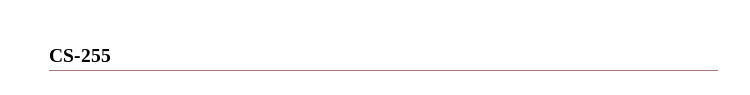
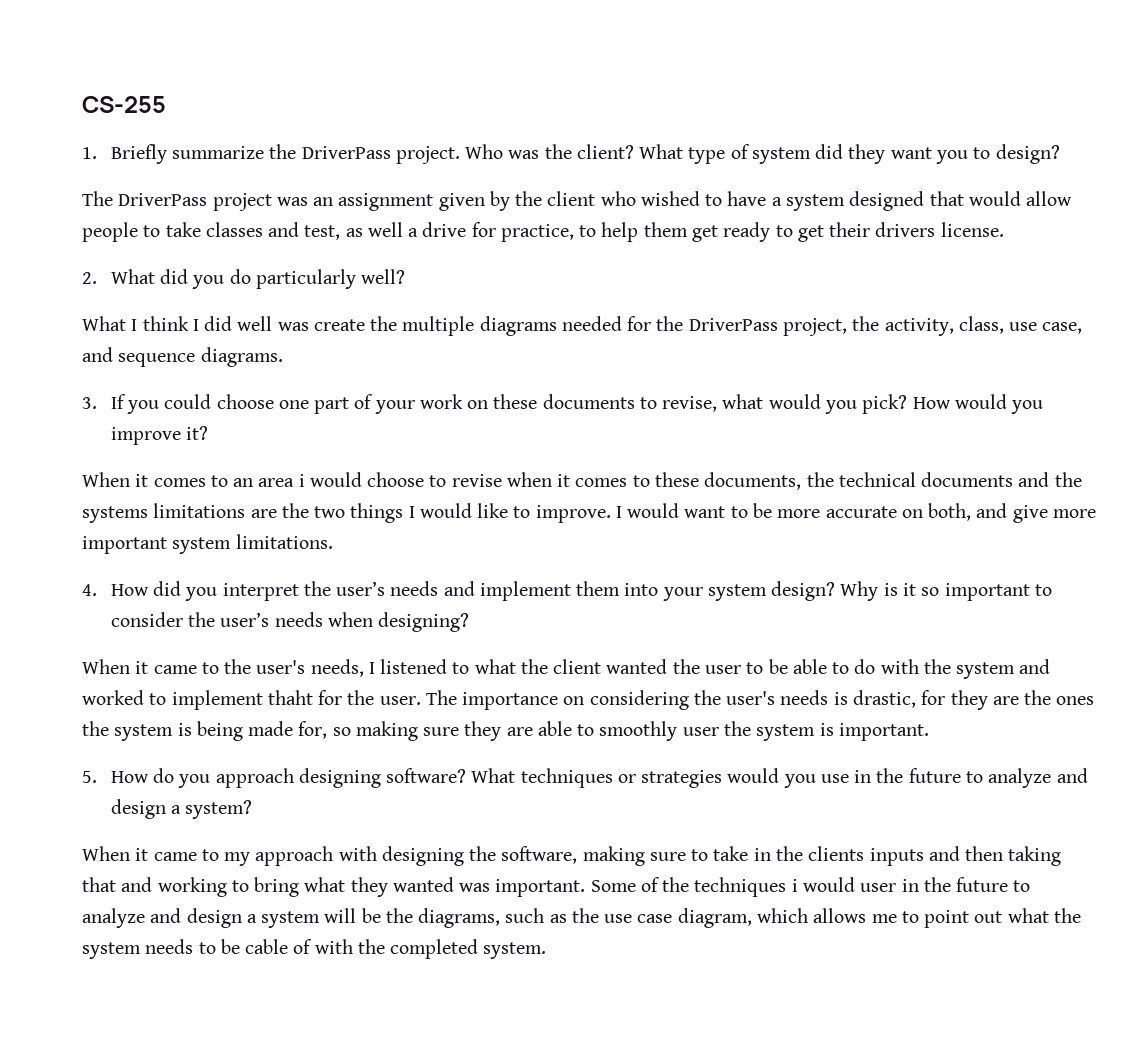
+ 1. Briefly summarize the DriverPass project. Who was the client? What type of system did they want you to design?
+ The DriverPass project was an assignment given by the client who wished to have a system designed that would allow people to take classes and test, as well a drive for practice, to help them get ready to get their drivers license.
+ 2. What did you do particularly well?
+ What I think I did well was create the multiple diagrams needed for the DriverPass project, the activity, class, use case, and sequence diagrams.
+ 3. If you could choose one part of your work on these documents to revise, what would you pick? How would you improve it?
+ When it comes to an area i would choose to revise when it comes to these documents, the technical documents and the systems limitations are the two things I would like to improve. I would want to be more accurate on both, and give more important system limitations.
+ 4. How did you interpret the user’s needs and implement them into your system design? Why is it so important to consider the user’s needs when designing?
+ When it came to the user's needs, I listened to what the client wanted the user to be able to do with the system and worked to implement thaht for the user. The importance on considering the user's needs is drastic, for they are the ones the system is being made for, so making sure they are able to smoothly user the system is important.
+ 5. How do you approach designing software? What techniques or strategies would you use in the future to analyze and design a system?
+ When it came to my approach with designing the software, making sure to take in the clients inputs and then taking that and working to bring what they wanted was important. Some of the techniques i would user in the future to analyze and design a system will be the diagrams, such as the use case diagram, which allows me to point out what the system needs to be cable of with the completed system.

